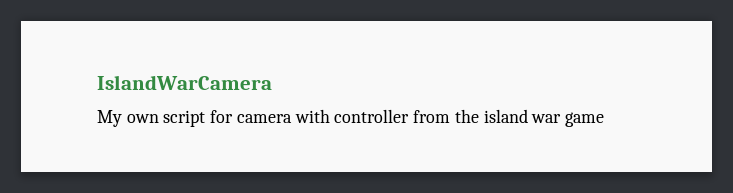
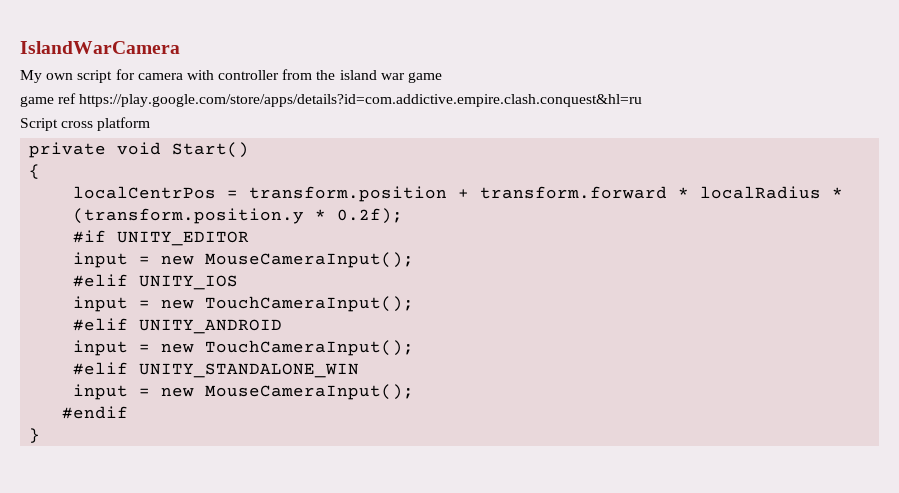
+ game ref https://play.google.com/store/apps/details?id=com.addictive.empire.clash.conquest&hl=ru
+ Script cross platform
+ private void Start()
+ {
+ localCentrPos = transform.position + transform.forward * localRadius * (transform.position.y * 0.2f);
+ #if UNITY_EDITOR
+ input = new MouseCameraInput();
+ #elif UNITY_IOS
+ input = new TouchCameraInput();
+ #elif UNITY_ANDROID
+ input = new TouchCameraInput();
+ #elif UNITY_STANDALONE_WIN
+ input = new MouseCameraInput();
+ #endif
+ }

